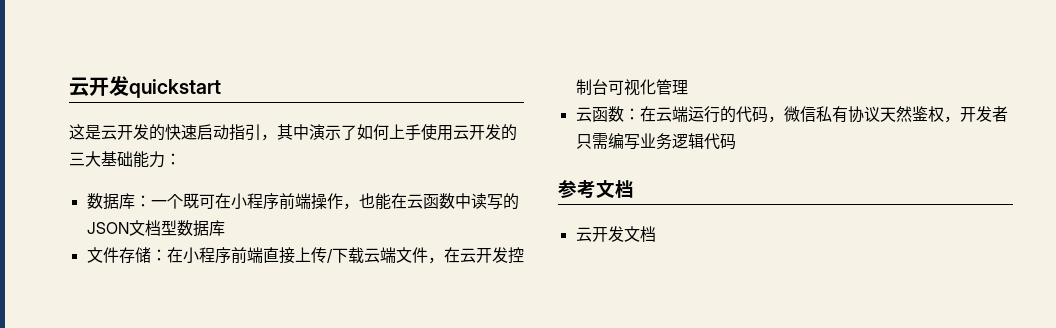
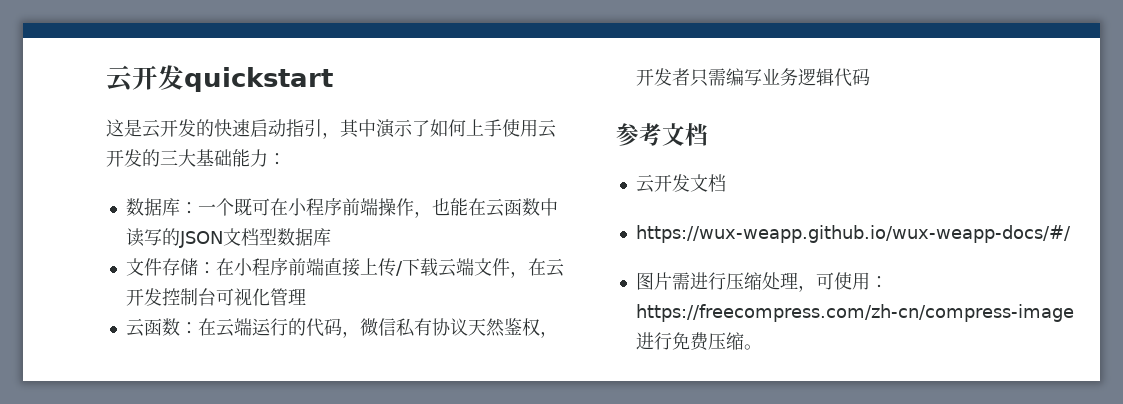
+ https://wux-weapp.github.io/wux-weapp-docs/#/
+ 图片需进行压缩处理，可使用：https://freecompress.com/zh-cn/compress-image进行免费压缩。

